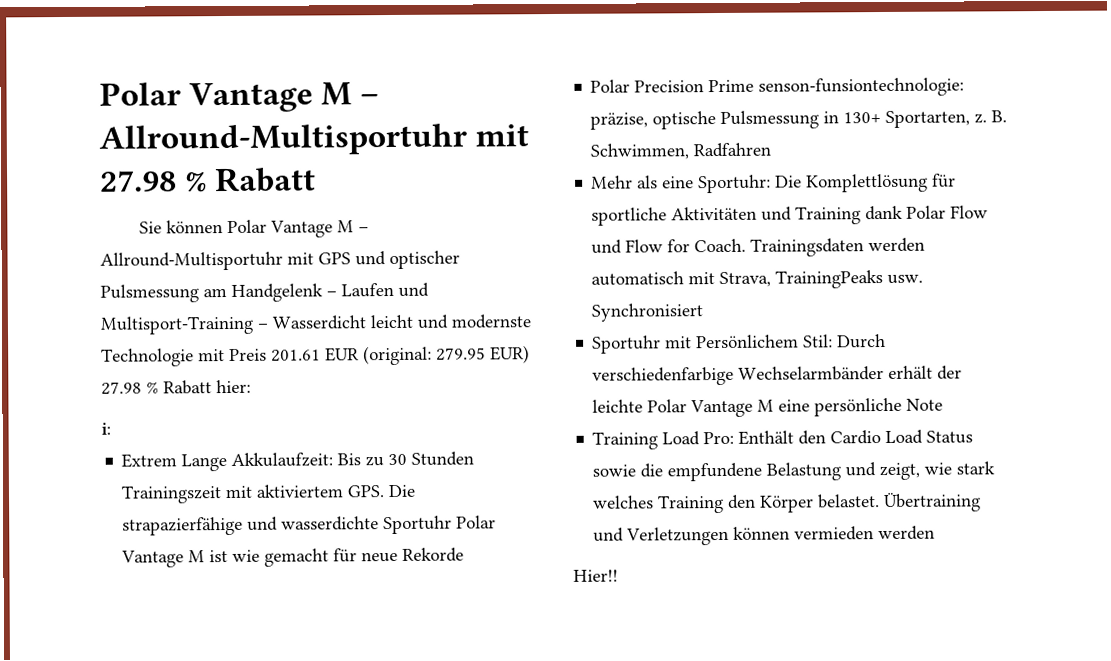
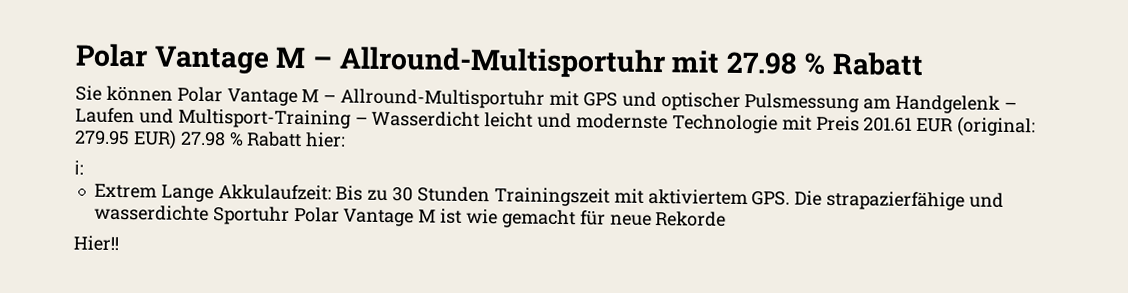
- Polar Precision Prime senson-funsiontechnologie: präzise, optische Pulsmessung in 130+ Sportarten, z. B. Schwimmen, Radfahren
- Mehr als eine Sportuhr: Die Komplettlösung für sportliche Aktivitäten und Training dank Polar Flow und Flow for Coach. Trainingsdaten werden automatisch mit Strava, TrainingPeaks usw. Synchronisiert
- Sportuhr mit Persönlichem Stil: Durch verschiedenfarbige Wechselarmbänder erhält der leichte Polar Vantage M eine persönliche Note
- Training Load Pro: Enthält den Cardio Load Status sowie die empfundene Belastung und zeigt, wie stark welches Training den Körper belastet. Übertraining und Verletzungen können vermieden werden

